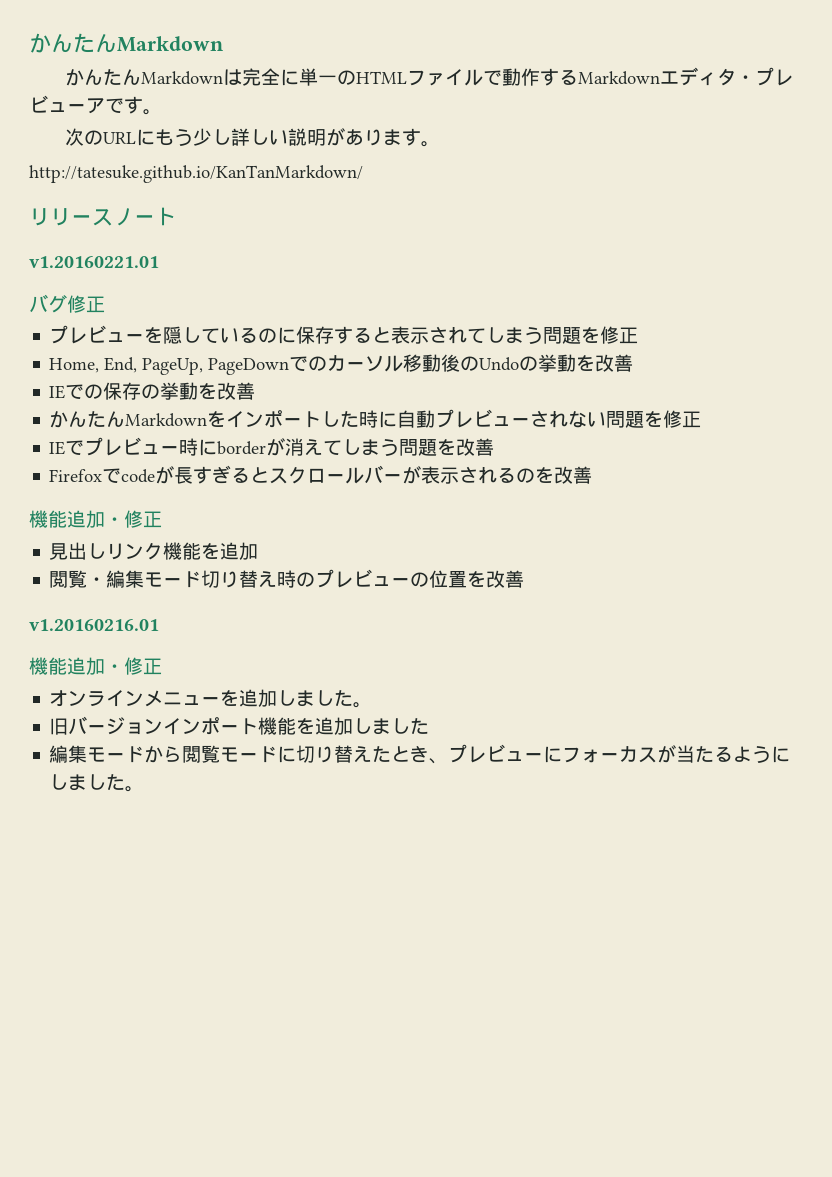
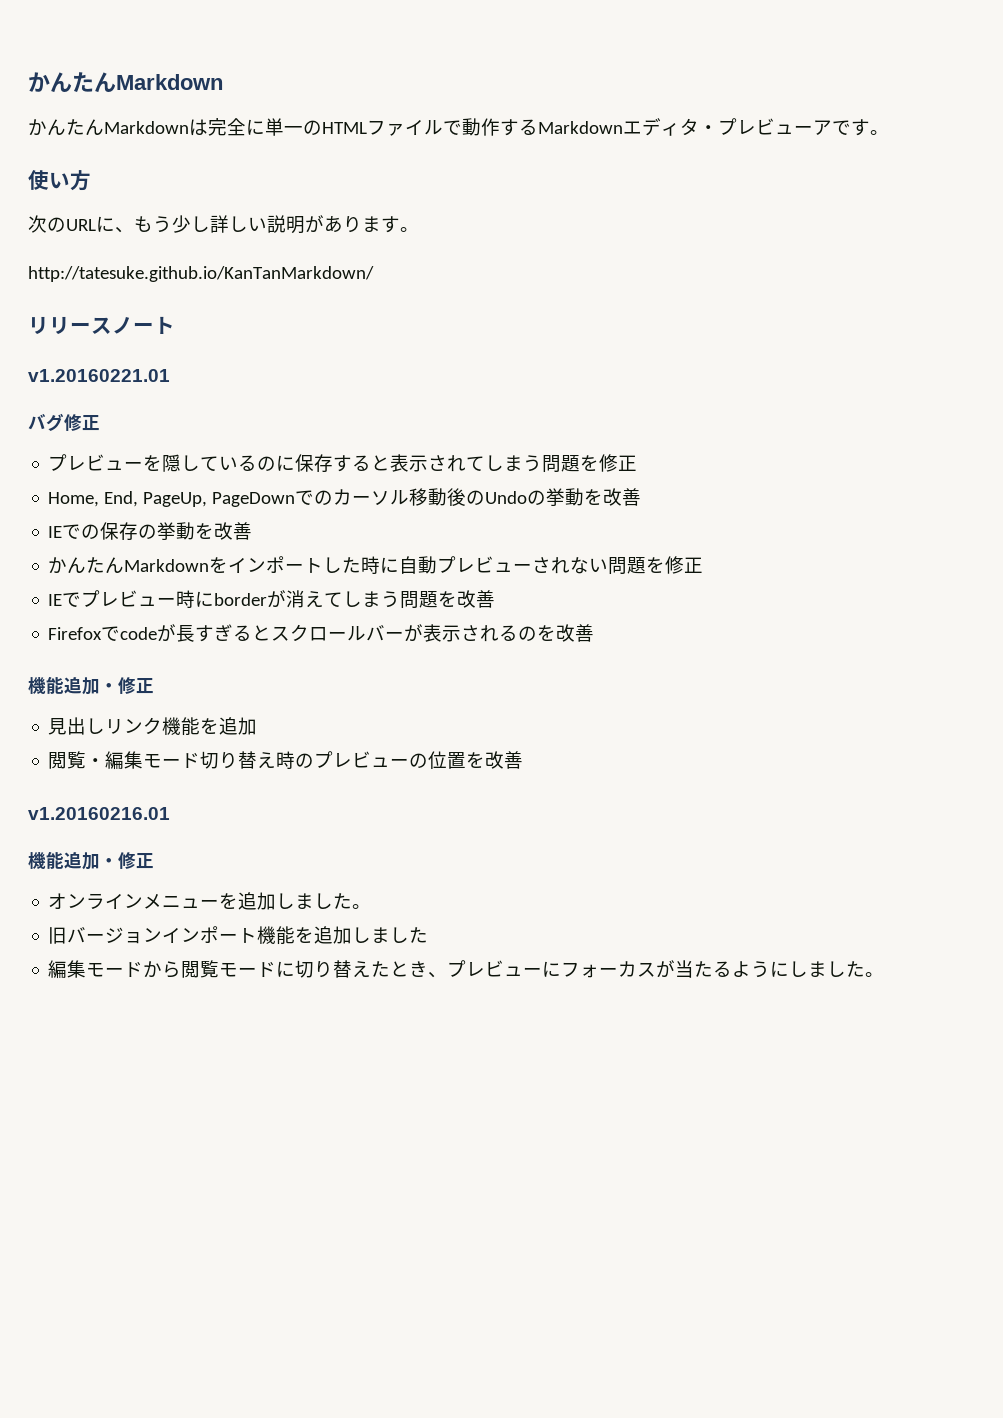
+ 使い方
- 次のURLにもう少し詳しい説明があります。
+ 次のURLに、もう少し詳しい説明があります。

